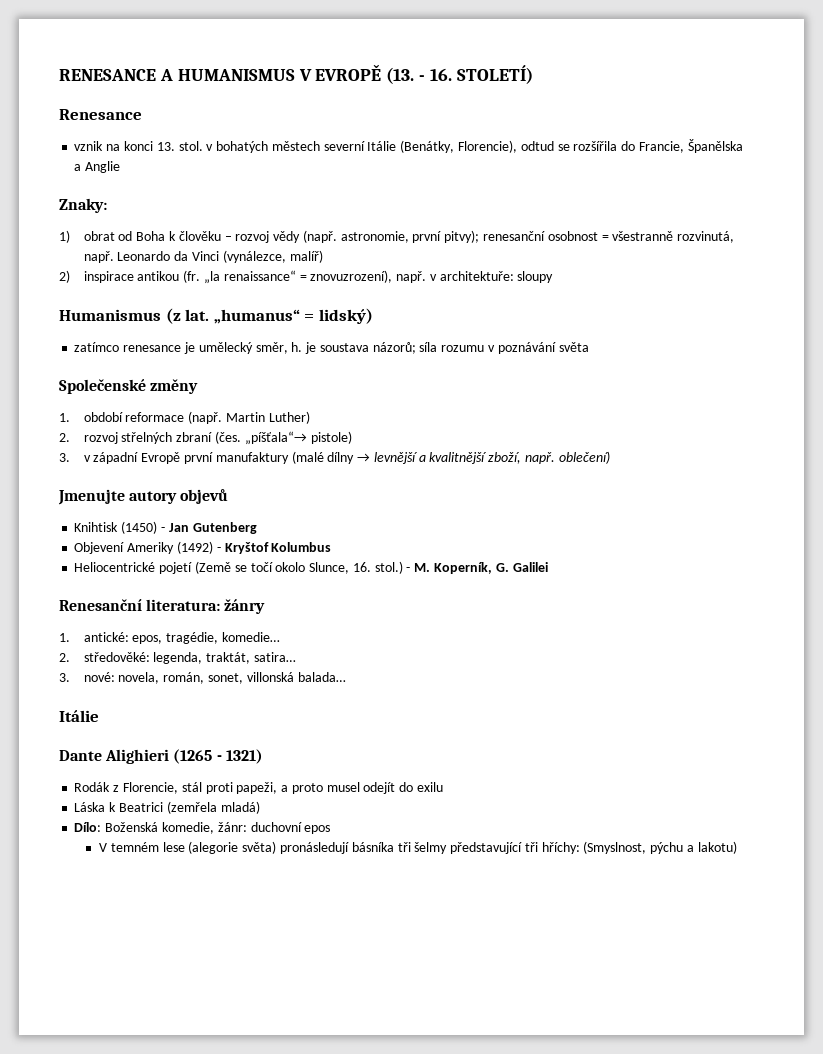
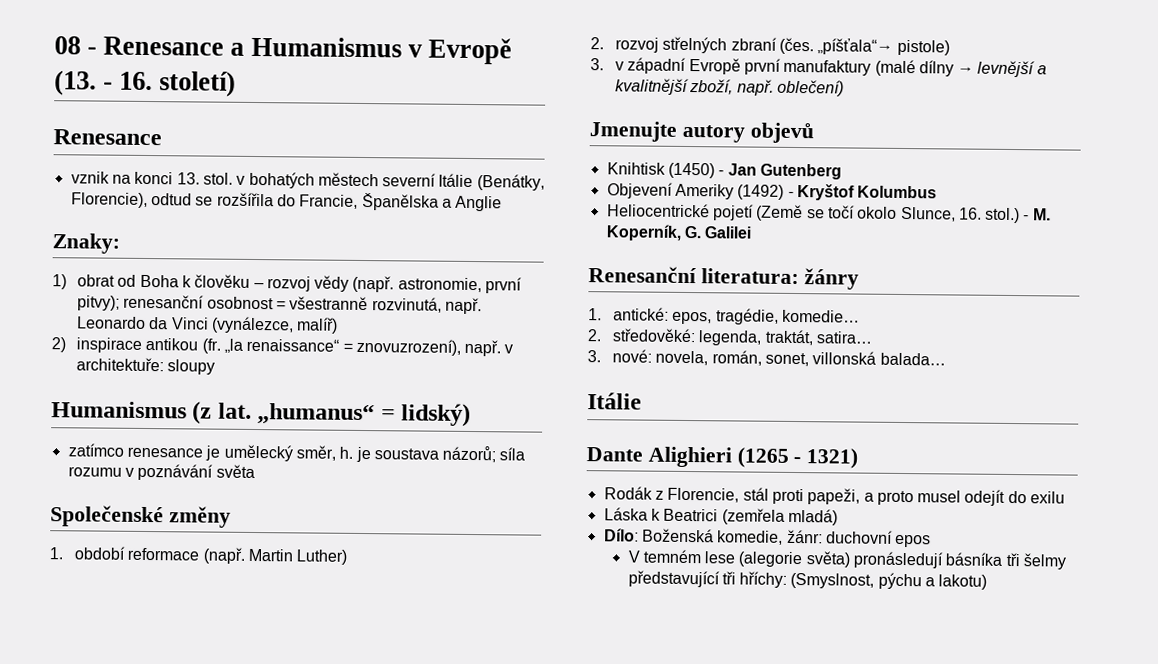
- RENESANCE A HUMANISMUS V EVROPĚ (13. - 16. STOLETÍ)
+ 08 - Renesance a Humanismus v Evropě (13. - 16. století)

